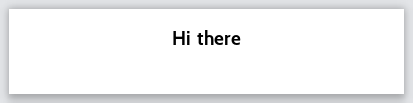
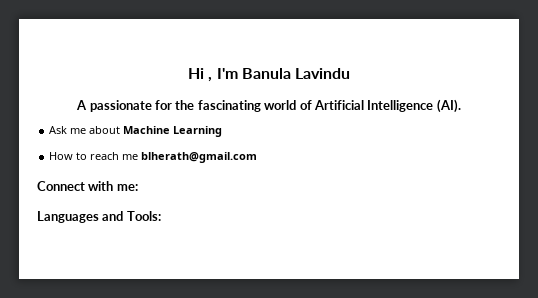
- Hi there
+ Hi , I'm Banula Lavindu
+ A passionate for the fascinating world of Artificial Intelligence (AI).
+ Ask me about Machine Learning
+ How to reach me blherath@gmail.com
+ Connect with me:
+ Languages and Tools:

